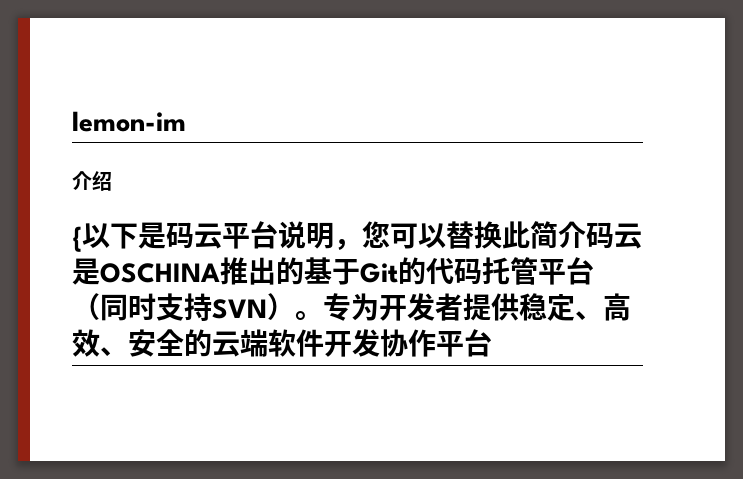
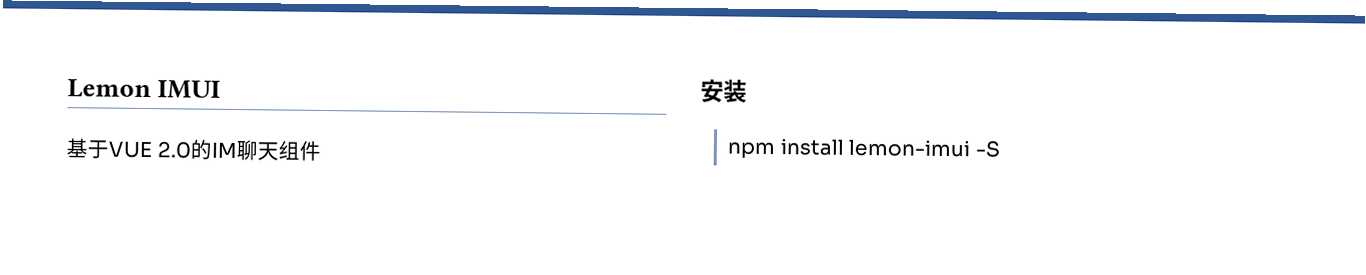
- lemon-im
- 介绍
- {以下是码云平台说明，您可以替换此简介码云是OSCHINA推出的基于Git的代码托管平台（同时支持SVN）。专为开发者提供稳定、高效、安全的云端软件开发协作平台
+ Lemon IMUI
+ 基于VUE 2.0的IM聊天组件
+ 安装
+ npm install lemon-imui -S

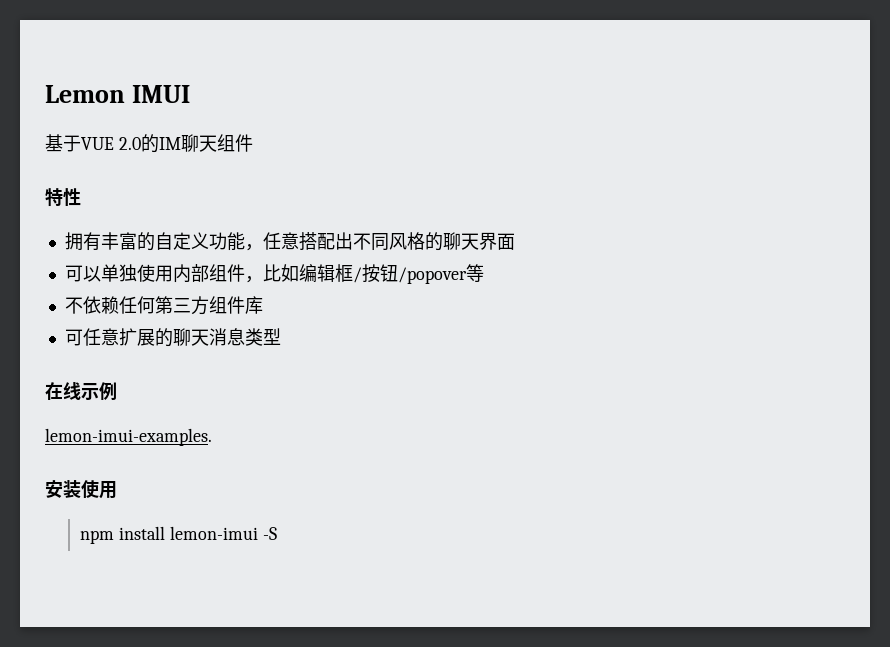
+ 特性
+ 拥有丰富的自定义功能，任意搭配出不同风格的聊天界面
+ 可以单独使用内部组件，比如编辑框/按钮/popover等
+ 不依赖任何第三方组件库
+ 可任意扩展的聊天消息类型
+ 在线示例
+ lemon-imui-examples.
- 安装
+ 安装使用

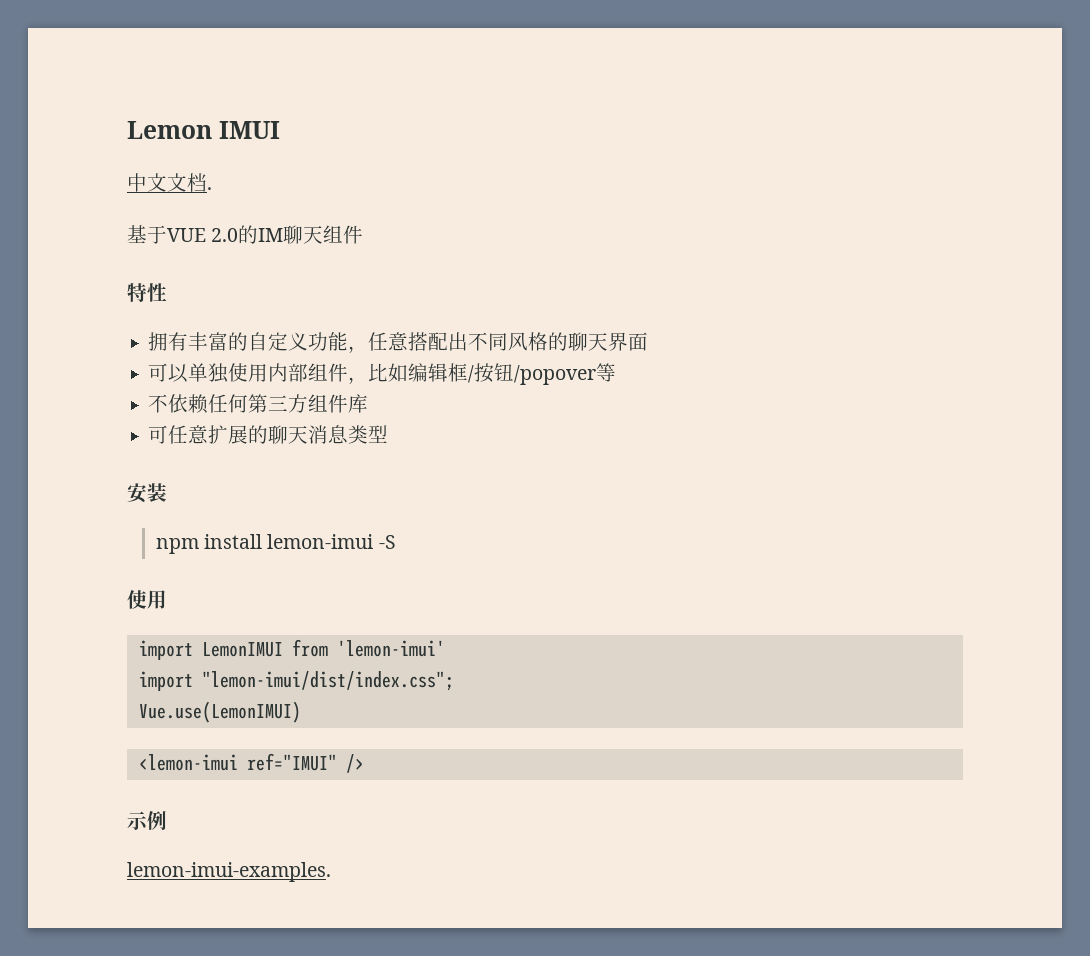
+ 中文文档.
- 在线示例
- lemon-imui-examples.
- 安装使用
+ 安装
  npm install lemon-imui -S
+ 使用
+ import LemonIMUI from 'lemon-imui'
+ import "lemon-imui/dist/index.css";
+ Vue.use(LemonIMUI)
+ <lemon-imui ref="IMUI" />
+ 示例
+ lemon-imui-examples.

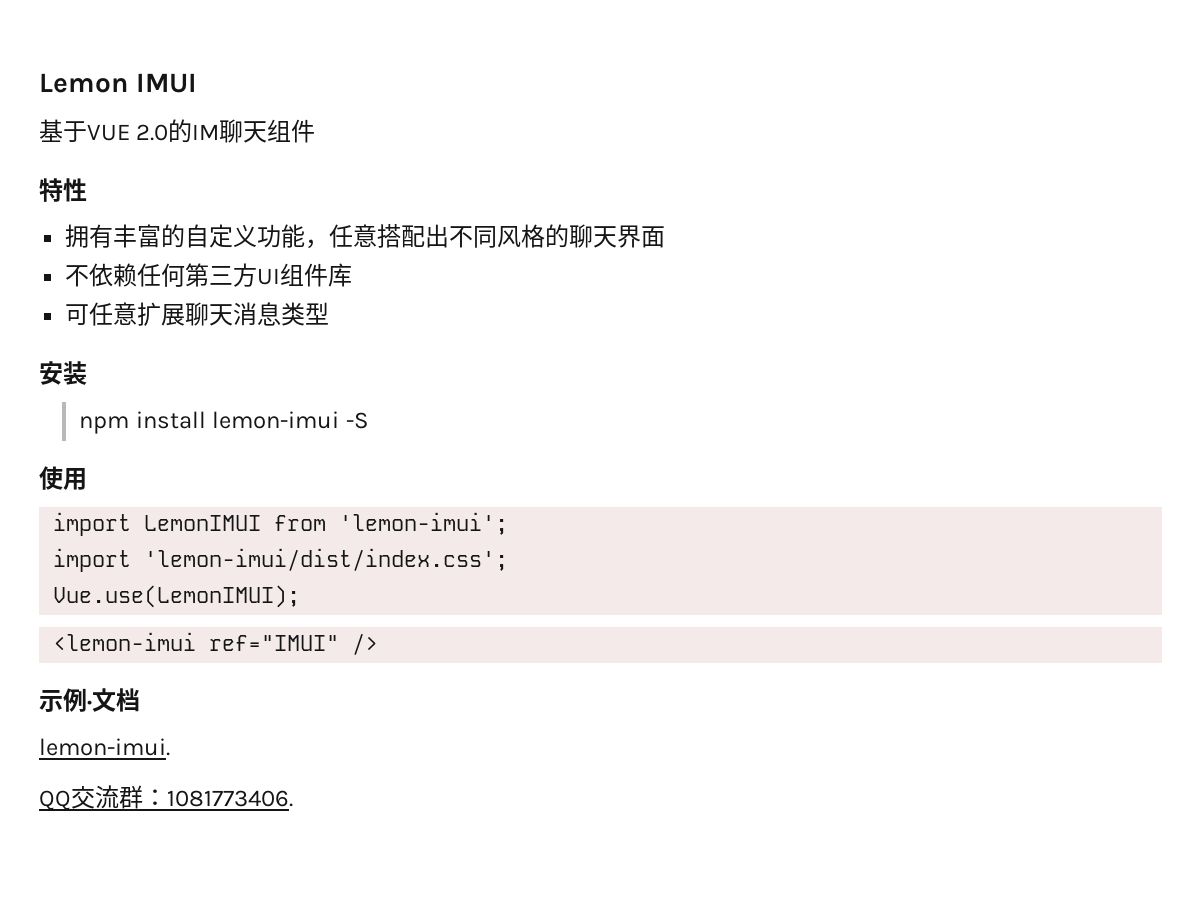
- 中文文档.
- 可以单独使用内部组件，比如编辑框/按钮/popover等
- 不依赖任何第三方组件库
+ 不依赖任何第三方UI组件库
- 可任意扩展的聊天消息类型
+ 可任意扩展聊天消息类型
- import LemonIMUI from 'lemon-imui'
- import "lemon-imui/dist/index.css";
- Vue.use(LemonIMUI)
+ import LemonIMUI from 'lemon-imui';
+ import 'lemon-imui/dist/index.css';
+ Vue.use(LemonIMUI);
- 示例
- lemon-imui-examples.
+ 示例·文档
+ lemon-imui.
+ QQ交流群：1081773406.

